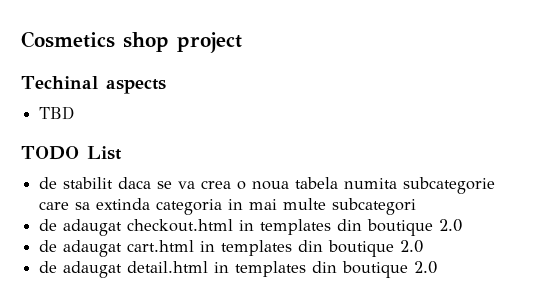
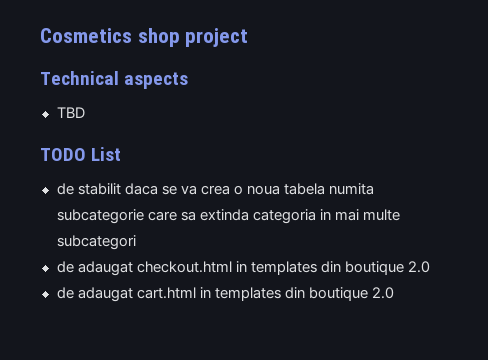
- Techinal aspects
+ Technical aspects
- de adaugat detail.html in templates din boutique 2.0

